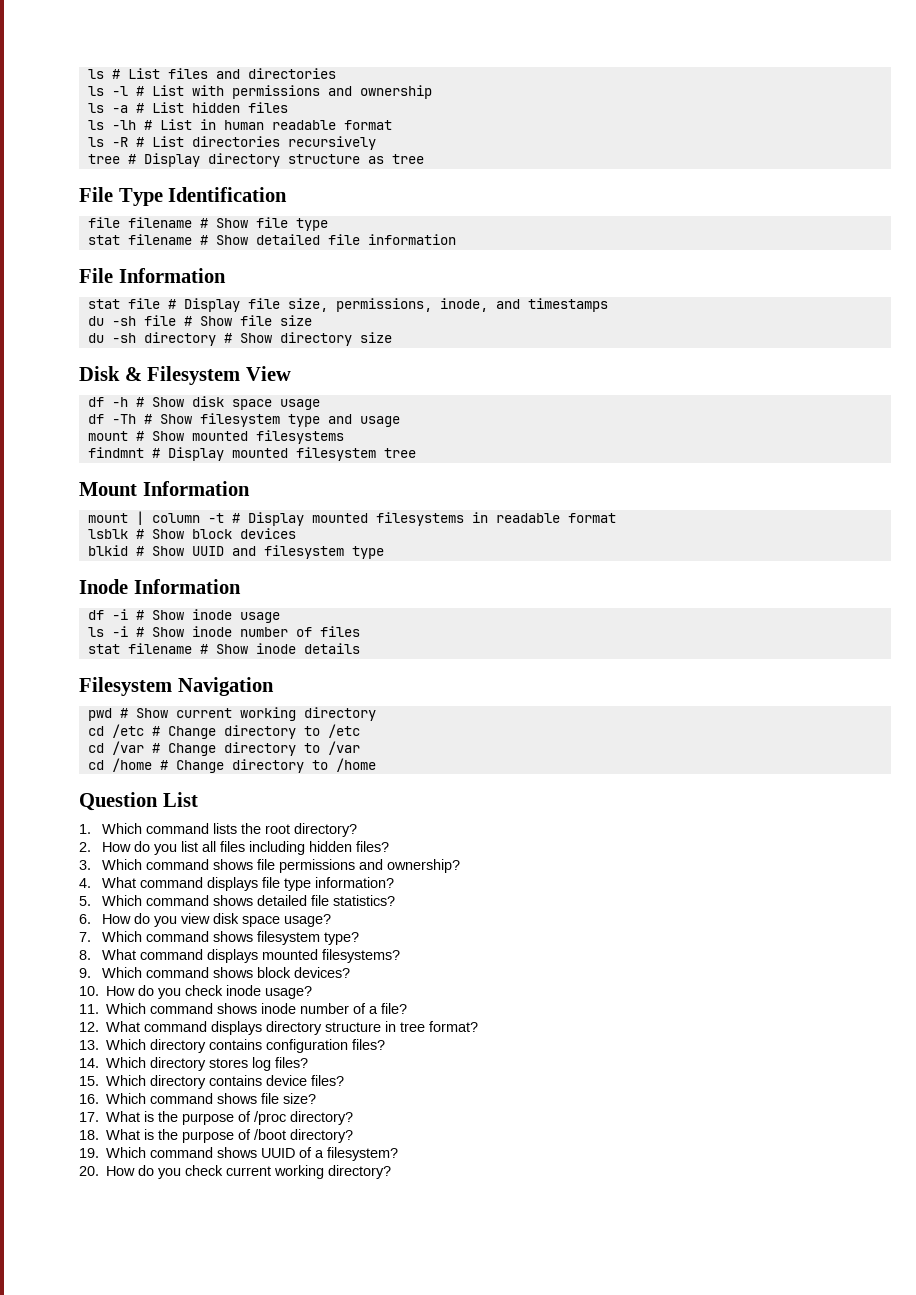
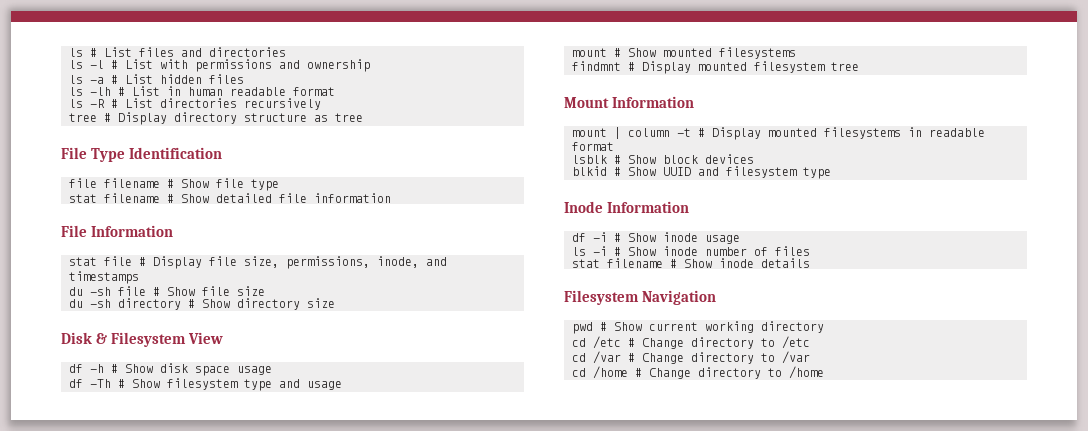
- Question List
- 1. Which command lists the root directory?
- 2. How do you list all files including hidden files?
- 3. Which command shows file permissions and ownership?
- 4. What command displays file type information?
- 5. Which command shows detailed file statistics?
- 6. How do you view disk space usage?
- 7. Which command shows filesystem type?
- 8. What command displays mounted filesystems?
- 9. Which command shows block devices?
- 10. How do you check inode usage?
- 11. Which command shows inode number of a file?
- 12. What command displays directory structure in tree format?
- 13. Which directory contains configuration files?
- 14. Which directory stores log files?
- 15. Which directory contains device files?
- 16. Which command shows file size?
- 17. What is the purpose of /proc directory?
- 18. What is the purpose of /boot directory?
- 19. Which command shows UUID of a filesystem?
- 20. How do you check current working directory?

